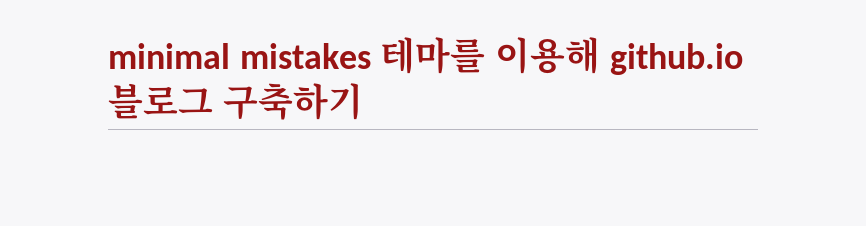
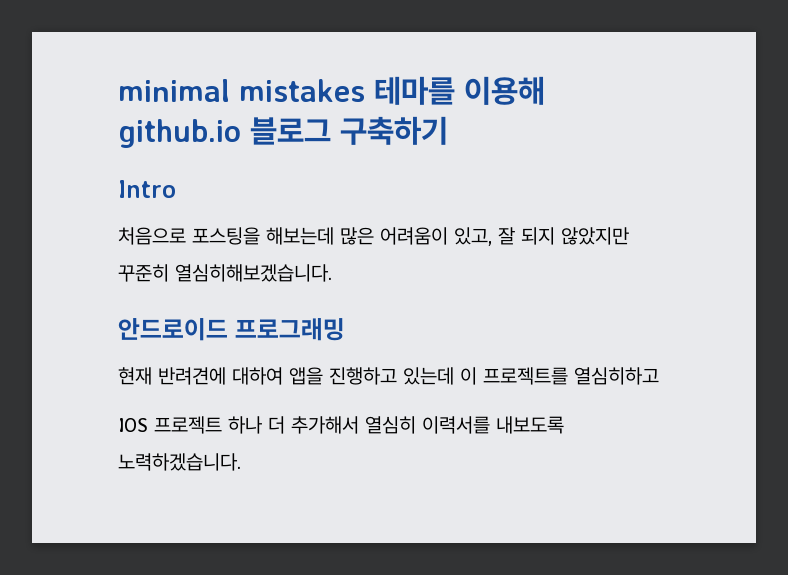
+ Intro
+ 처음으로 포스팅을 해보는데 많은 어려움이 있고, 잘 되지 않았지만 꾸준히 열심히해보겠습니다.
+ 안드로이드 프로그래밍
+ 현재 반려견에 대하여 앱을 진행하고 있는데 이 프로젝트를 열심히하고
+ IOS 프로젝트 하나 더 추가해서 열심히 이력서를 내보도록 노력하겠습니다.

